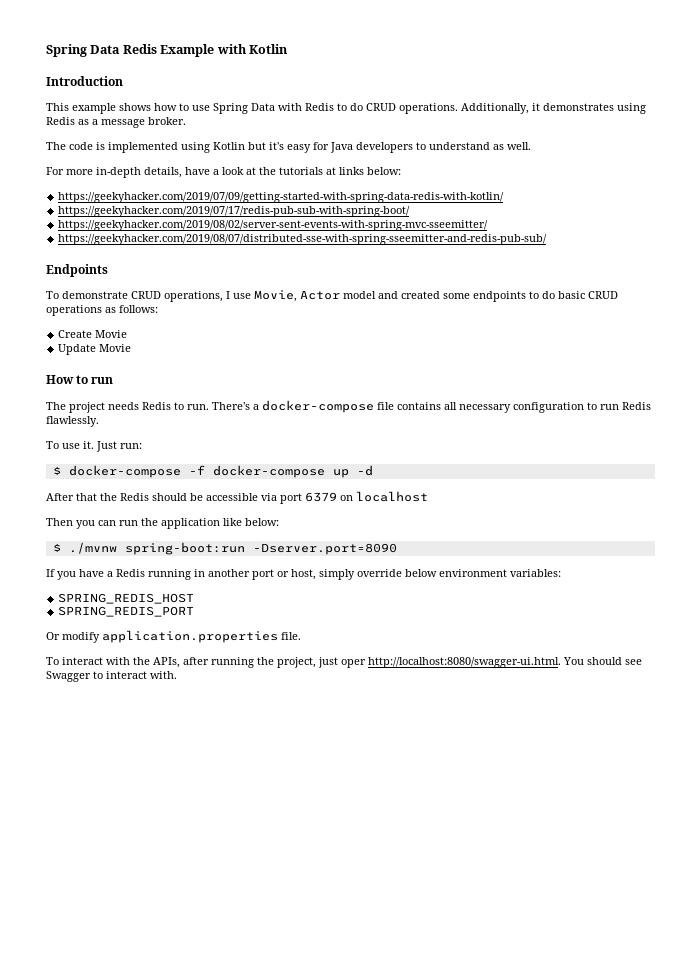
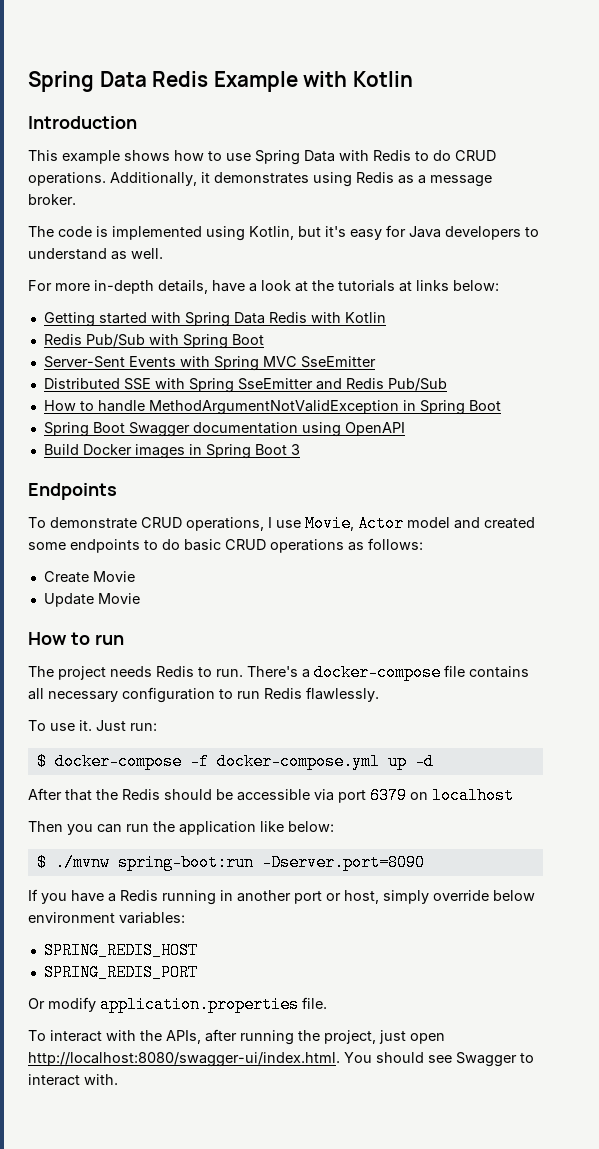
- The code is implemented using Kotlin but it's easy for Java developers to understand as well.
+ The code is implemented using Kotlin, but it's easy for Java developers to understand as well.
- https://geekyhacker.com/2019/07/09/getting-started-with-spring-data-redis-with-kotlin/
- https://geekyhacker.com/2019/07/17/redis-pub-sub-with-spring-boot/
- https://geekyhacker.com/2019/08/02/server-sent-events-with-spring-mvc-sseemitter/
- https://geekyhacker.com/2019/08/07/distributed-sse-with-spring-sseemitter-and-redis-pub-sub/
+ Getting started with Spring Data Redis with Kotlin
+ Redis Pub/Sub with Spring Boot
+ Server-Sent Events with Spring MVC SseEmitter
+ Distributed SSE with Spring SseEmitter and Redis Pub/Sub
+ How to handle MethodArgumentNotValidException in Spring Boot
+ Spring Boot Swagger documentation using OpenAPI
+ Build Docker images in Spring Boot 3
- $ docker-compose -f docker-compose up -d
+ $ docker-compose -f docker-compose.yml up -d
- To interact with the APIs, after running the project, just oper http://localhost:8080/swagger-ui.html. You should see Swagger to interact with.
+ To interact with the APIs, after running the project, just open http://localhost:8080/swagger-ui/index.html. You should see Swagger to interact with.

